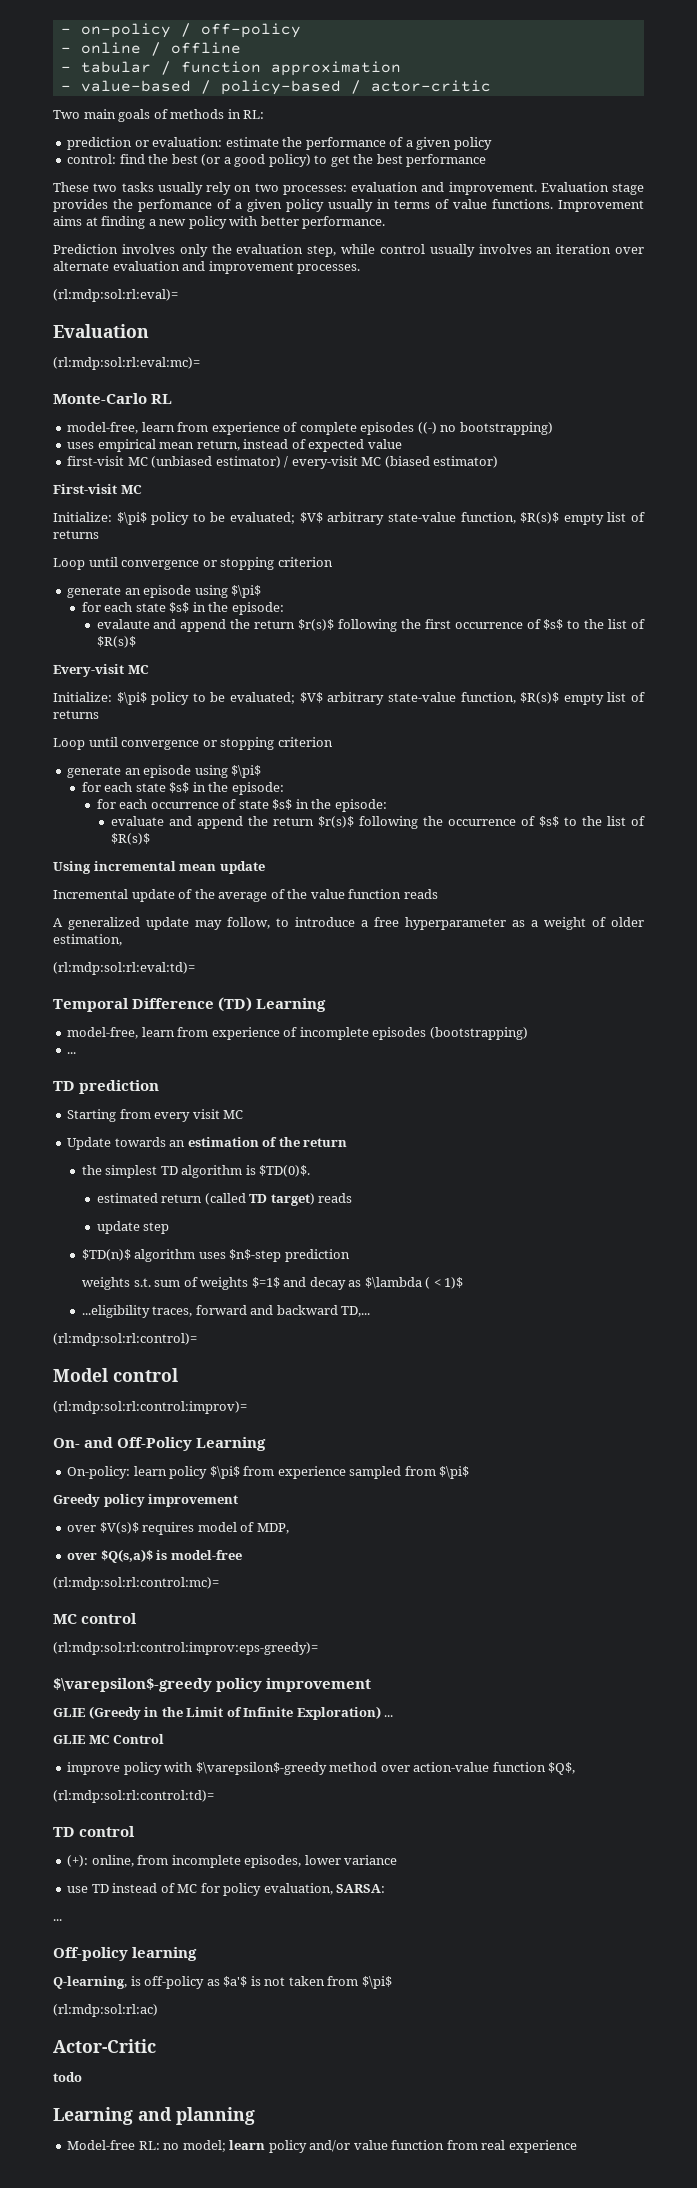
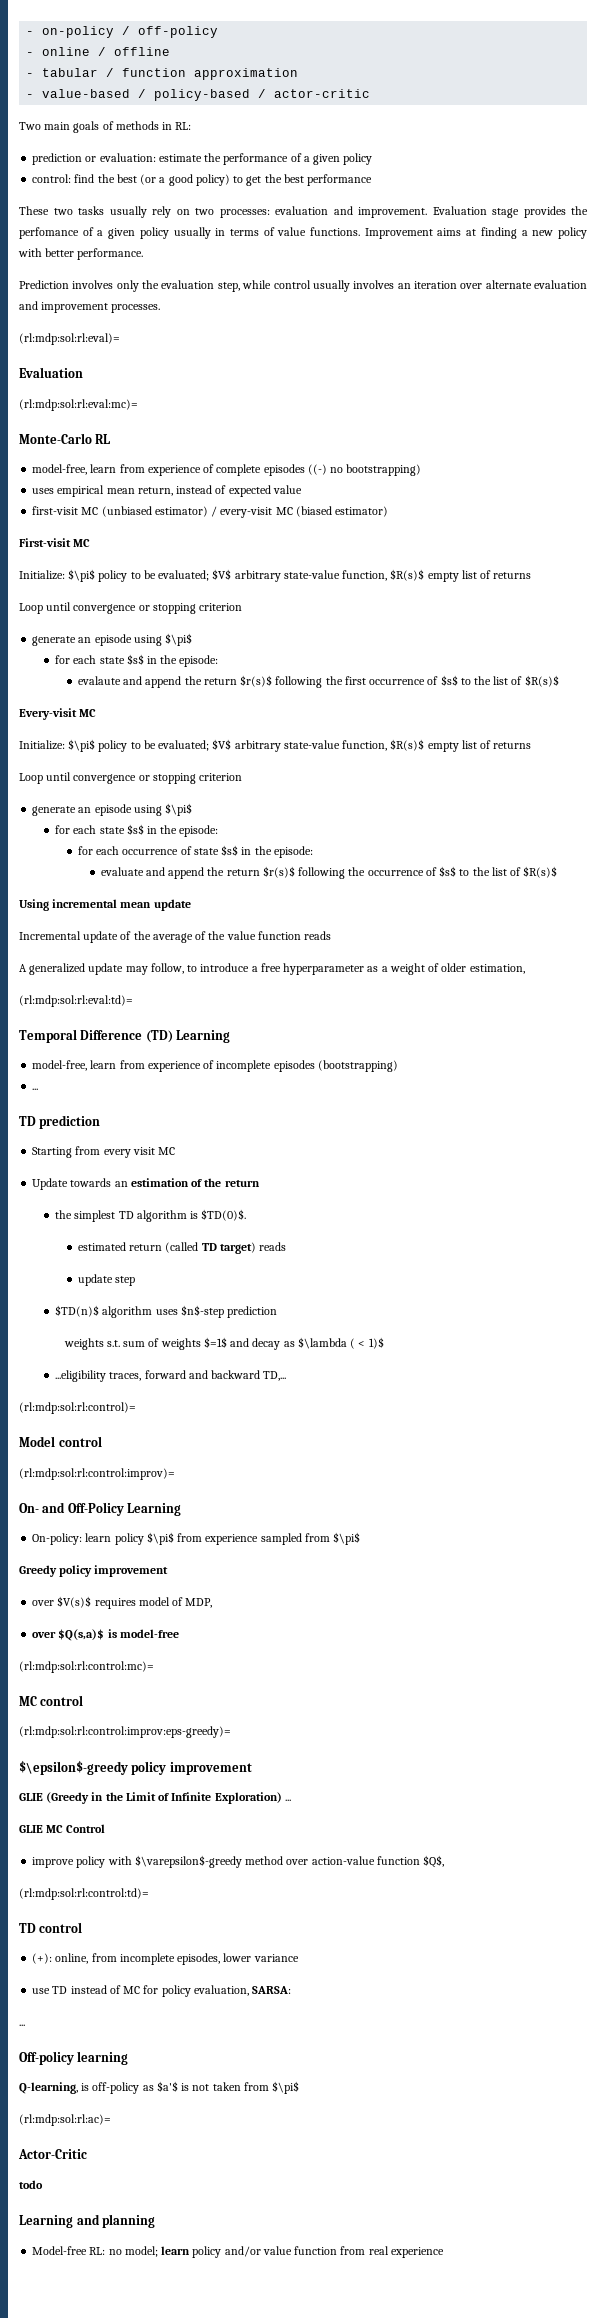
- $\varepsilon$-greedy policy improvement
+ $\epsilon$-greedy policy improvement
- (rl:mdp:sol:rl:ac)
+ (rl:mdp:sol:rl:ac)=

